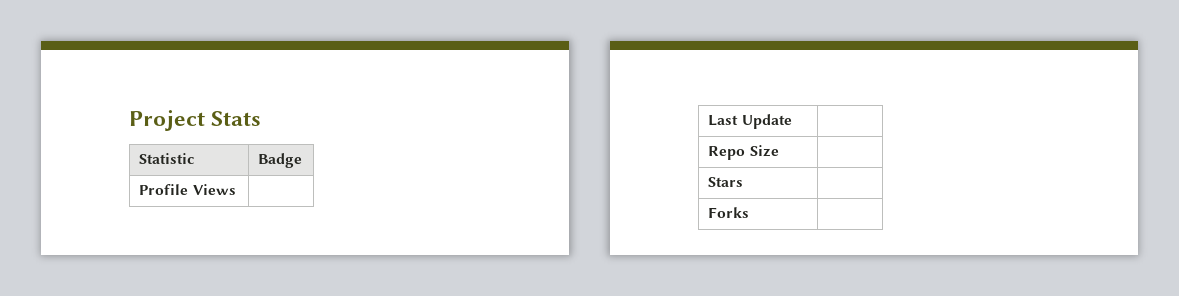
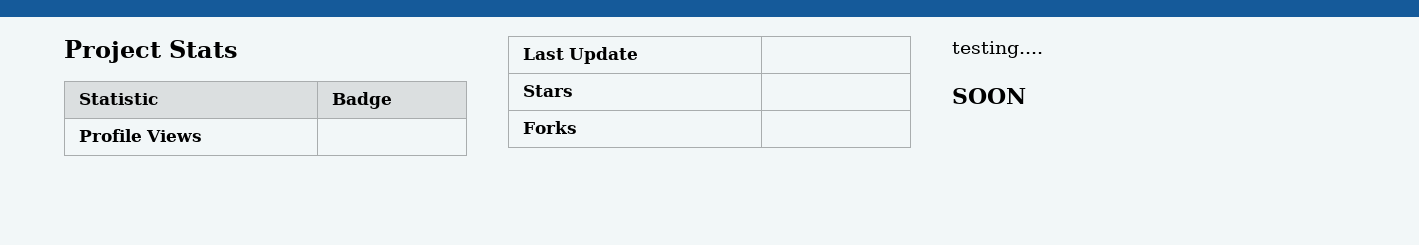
- Repo Size |
+ testing....
+ SOON

